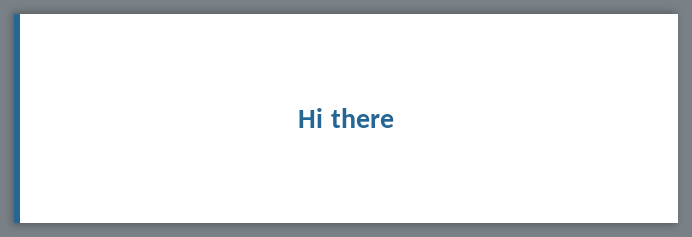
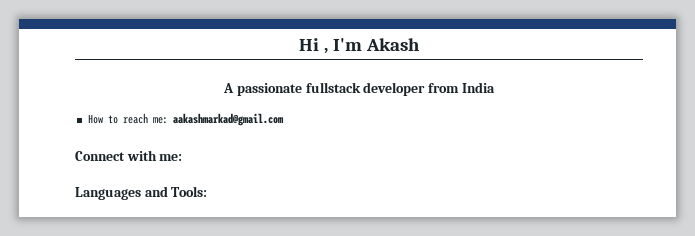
- Hi there
+ Hi , I'm Akash
+ A passionate fullstack developer from India
+ How to reach me: aakashmarkad@gmail.com
+ Connect with me:
+ Languages and Tools:

